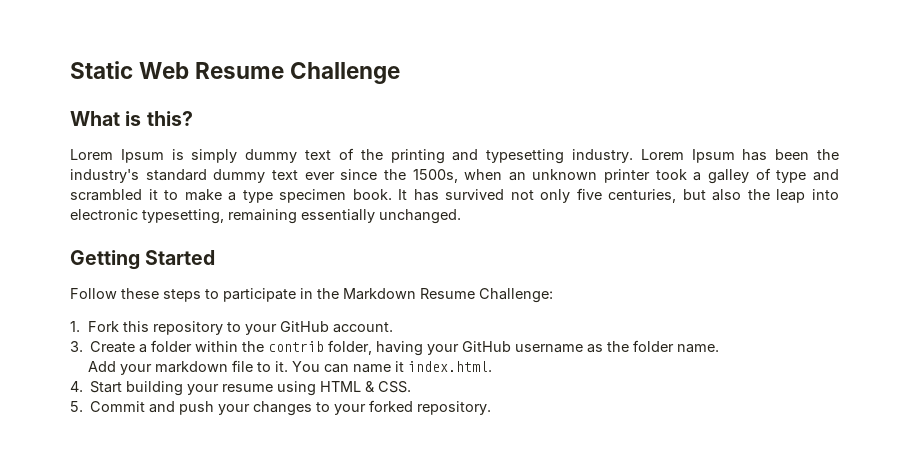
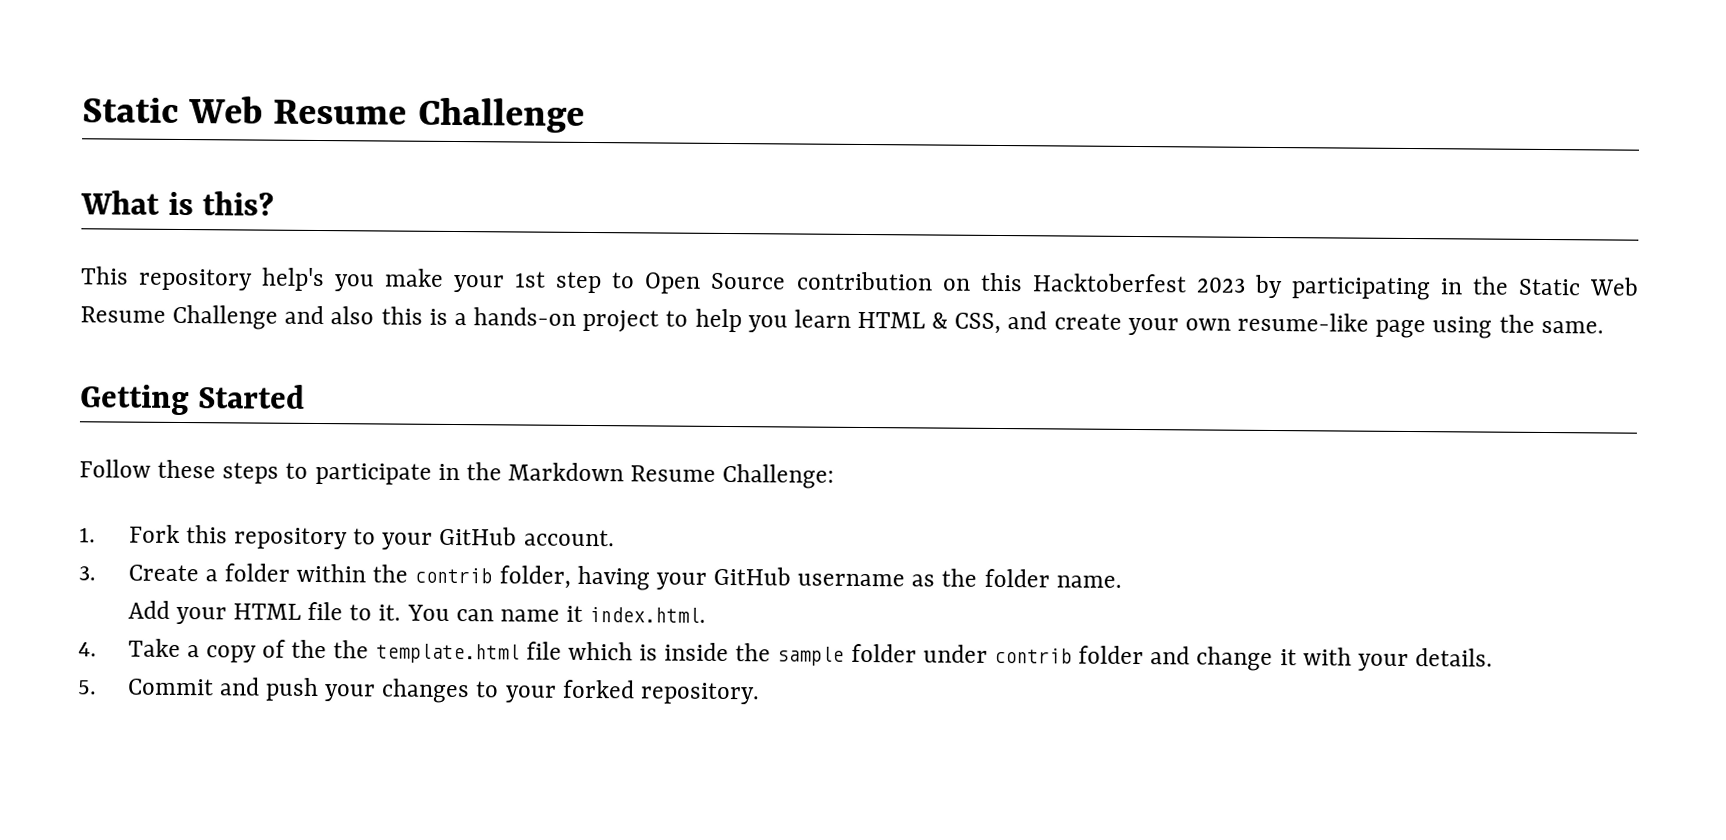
- Lorem Ipsum is simply dummy text of the printing and typesetting industry. Lorem Ipsum has been the industry's standard dummy text ever since the 1500s, when an unknown printer took a galley of type and scrambled it to make a type specimen book. It has survived not only five centuries, but also the leap into electronic typesetting, remaining essentially unchanged.
+ This repository help's you make your 1st step to Open Source contribution on this Hacktoberfest 2023 by participating in the Static Web Resume Challenge and also this is a hands-on project to help you learn HTML & CSS, and create your own resume-like page using the same.
- Add your markdown file to it.
+ Add your HTML file to it.
- 4. Start building your resume using HTML & CSS.
+ 4. Take a copy of the the template.html file which is inside the sample folder under contrib folder and change it with your details.

